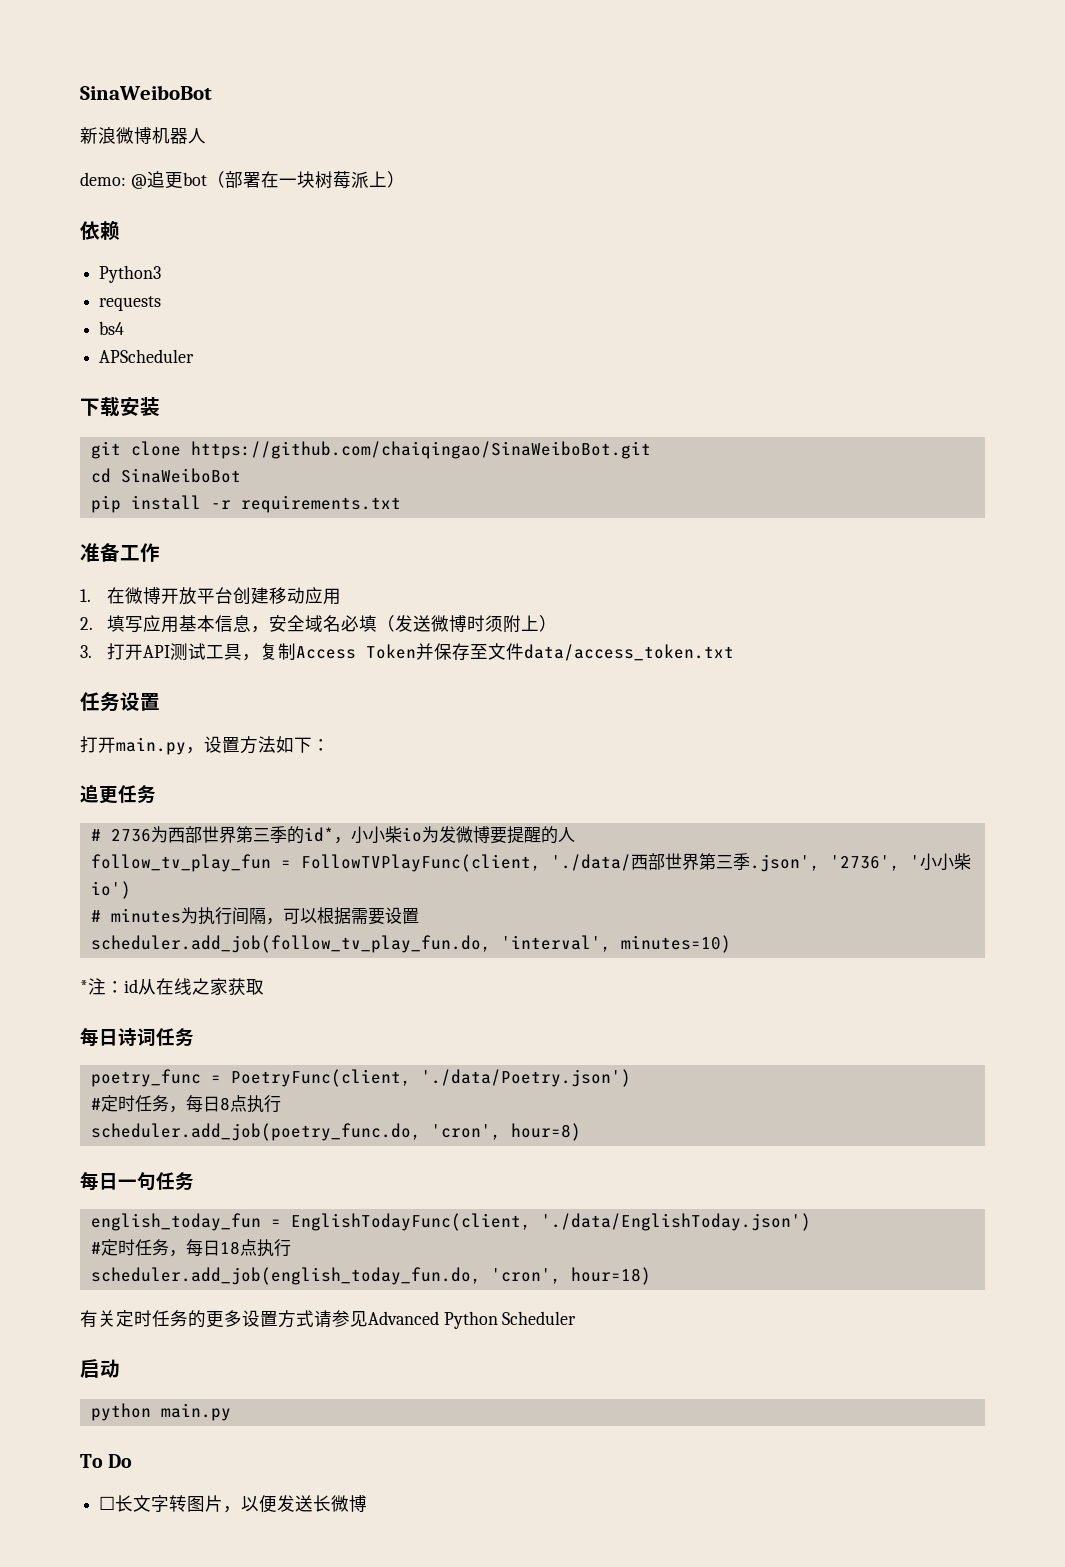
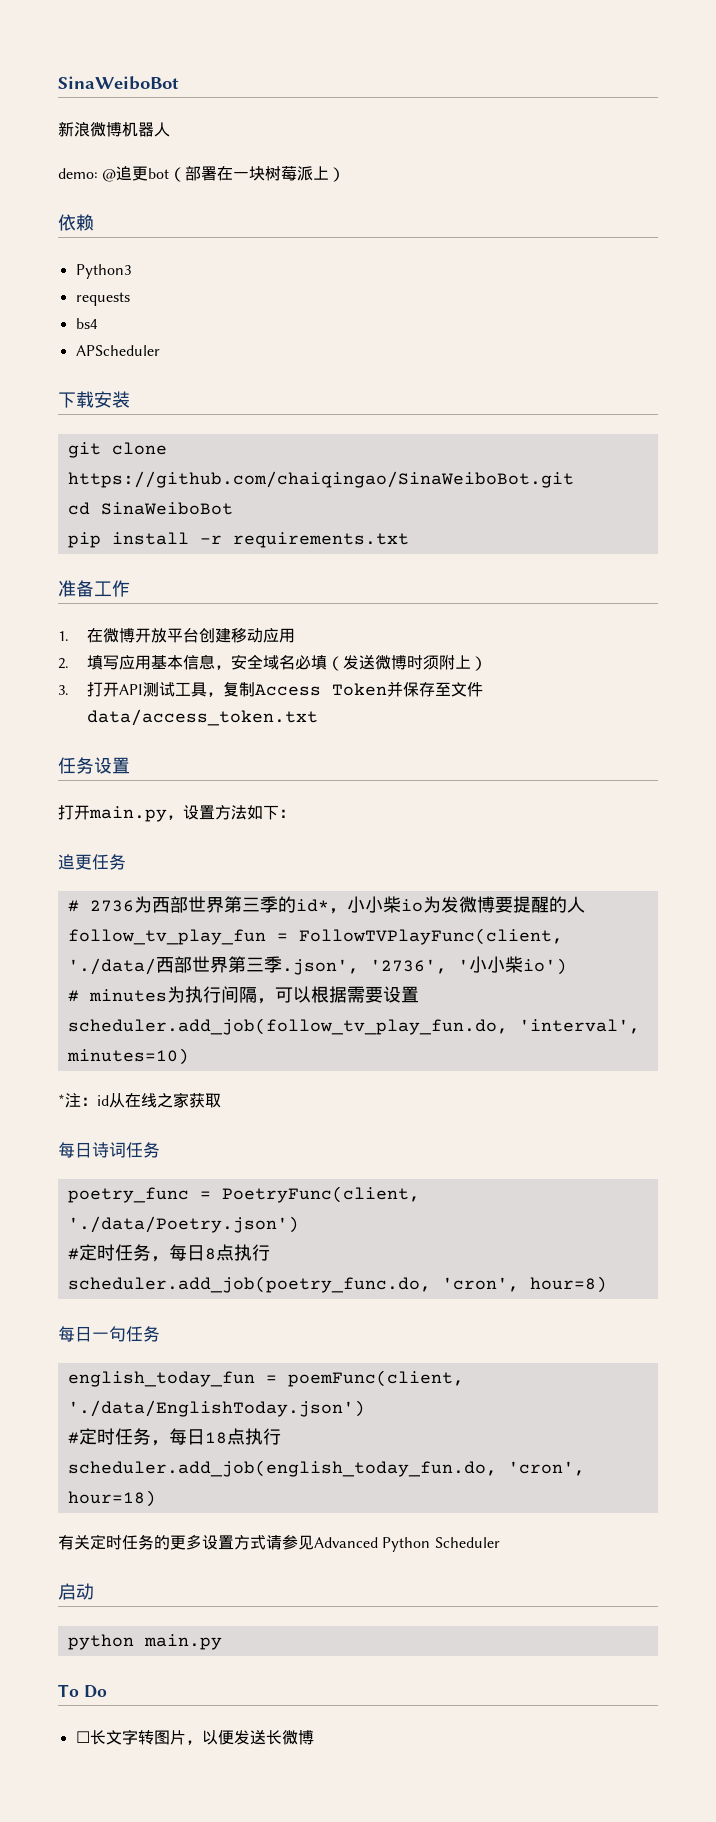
- english_today_fun = EnglishTodayFunc(client, './data/EnglishToday.json')
+ english_today_fun = poemFunc(client, './data/EnglishToday.json')

